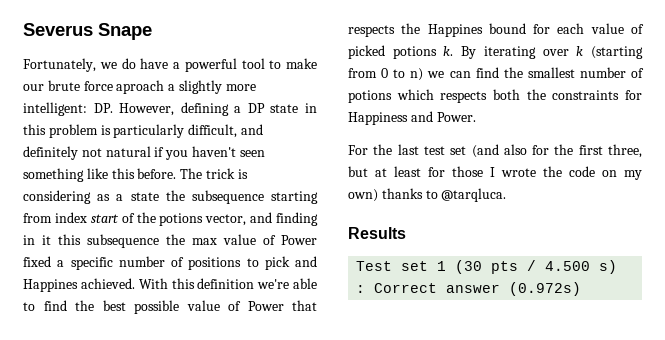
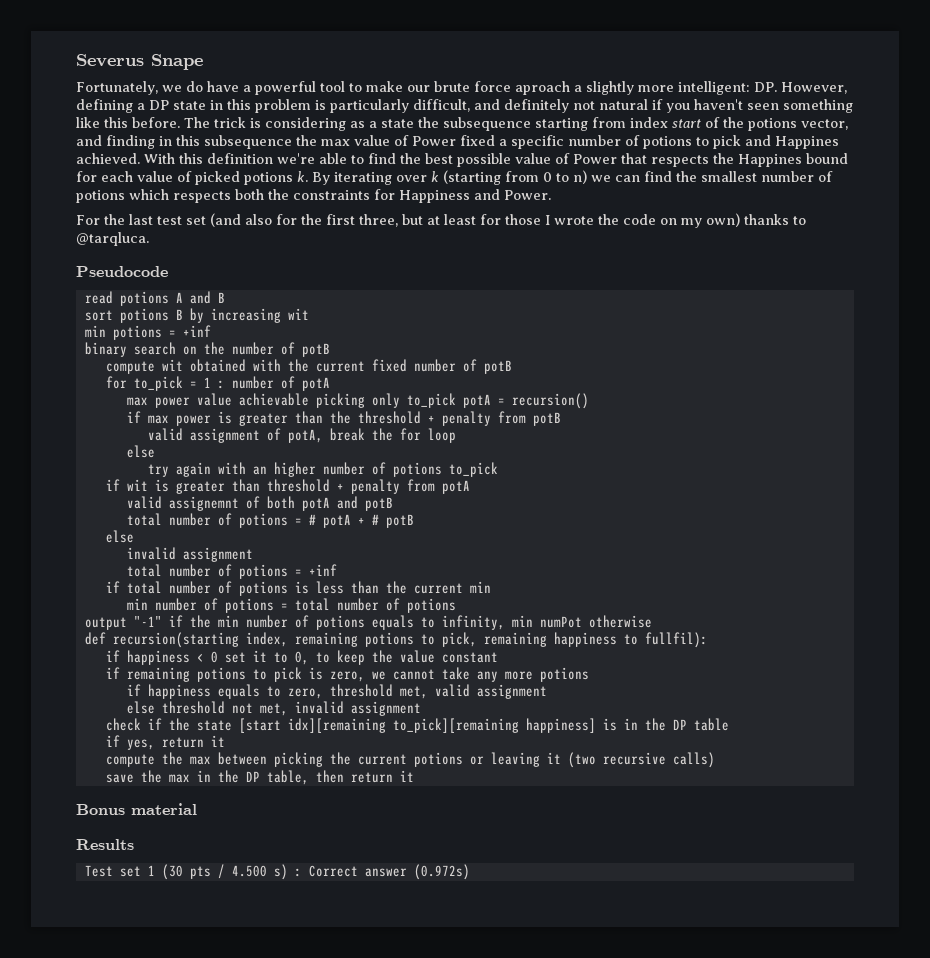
- The trick is considering as a state the subsequence starting from index start of the potions vector, and finding in it this subsequence the max value of Power fixed a specific number of positions to pick and Happines achieved.
+ The trick is considering as a state the subsequence starting from index start of the potions vector, and finding in this subsequence the max value of Power fixed a specific number of potions to pick and Happines achieved.
+ Pseudocode
+ read potions A and B
+ sort potions B by increasing wit
+ min potions = +inf
+ binary search on the number of potB
+ compute wit obtained with the current fixed number of potB
+ for to_pick = 1 : number of potA
+ max power value achievable picking only to_pick potA = recursion()
+ if max power is greater than the threshold + penalty from potB
+ valid assignment of potA, break the for loop
+ else
+ try again with an higher number of potions to_pick
+ if wit is greater than threshold + penalty from potA
+ valid assignemnt of both potA and potB
+ total number of potions = # potA + # potB
+ else
+ invalid assignment
+ total number of potions = +inf
+ if total number of potions is less than the current min
+ min number of potions = total number of potions
+ output "-1" if the min number of potions equals to infinity, min numPot otherwise
+ def recursion(starting index, remaining potions to pick, remaining happiness to fullfil):
+ if happiness < 0 set it to 0, to keep the value constant
+ if remaining potions to pick is zero, we cannot take any more potions
+ if happiness equals to zero, threshold met, valid assignment
+ else threshold not met, invalid assignment
+ check if the state [start idx][remaining to_pick][remaining happiness] is in the DP table
+ if yes, return it
+ compute the max between picking the current potions or leaving it (two recursive calls)
+ save the max in the DP table, then return it
+ Bonus material

